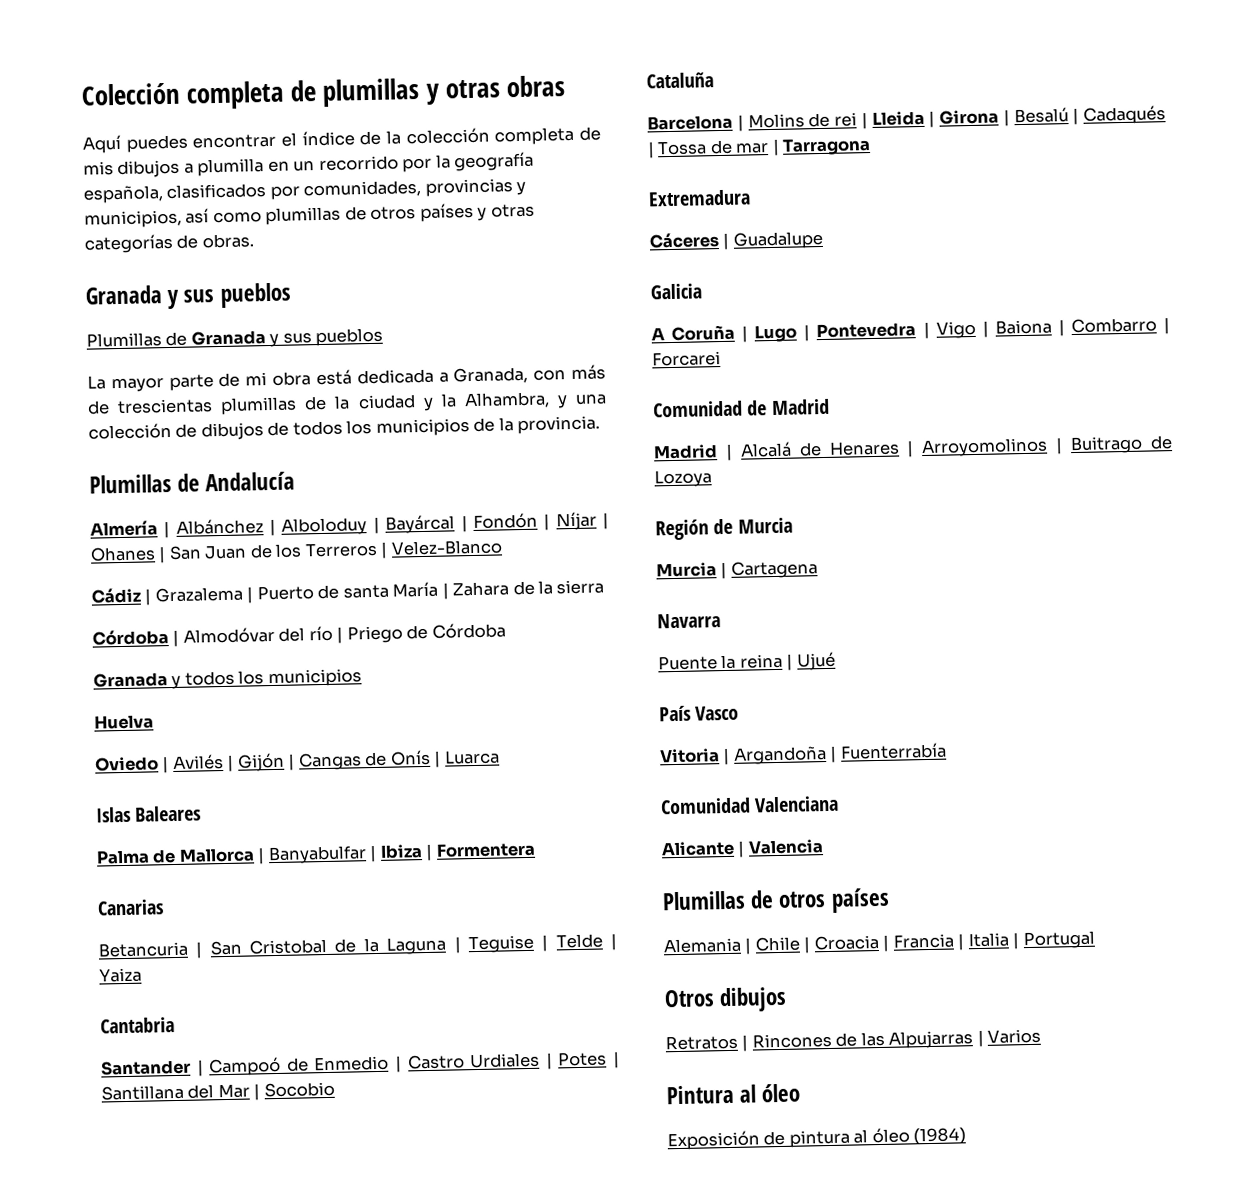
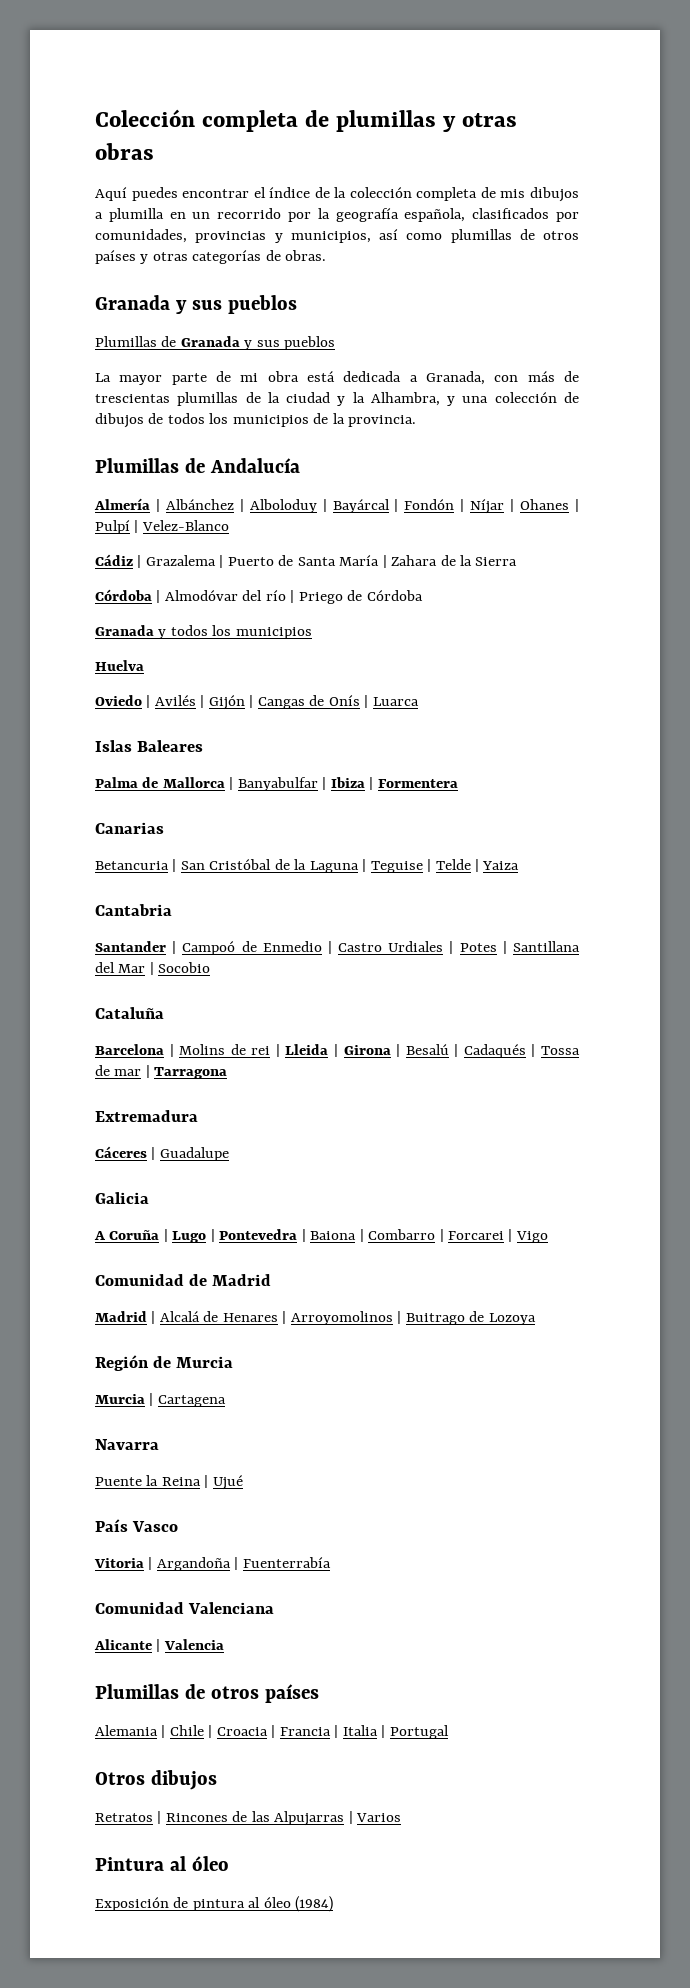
- Almería | Albánchez | Alboloduy | Bayárcal | Fondón | Níjar | Ohanes | San Juan de los Terreros | Velez-Blanco
+ Almería | Albánchez | Alboloduy | Bayárcal | Fondón | Níjar | Ohanes | Pulpí | Velez-Blanco
- Cádiz | Grazalema | Puerto de santa María | Zahara de la sierra
+ Cádiz | Grazalema | Puerto de Santa María | Zahara de la Sierra
- Betancuria | San Cristobal de la Laguna | Teguise | Telde | Yaiza
+ Betancuria | San Cristóbal de la Laguna | Teguise | Telde | Yaiza
- A Coruña | Lugo | Pontevedra | Vigo | Baiona | Combarro | Forcarei
+ A Coruña | Lugo | Pontevedra | Baiona | Combarro | Forcarei | Vigo
- Puente la reina | Ujué
+ Puente la Reina | Ujué

